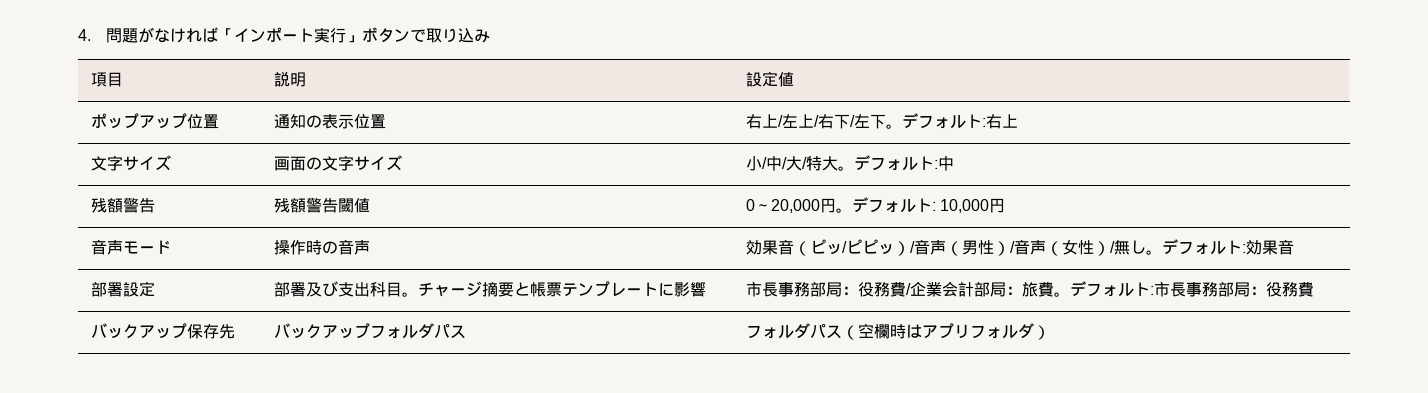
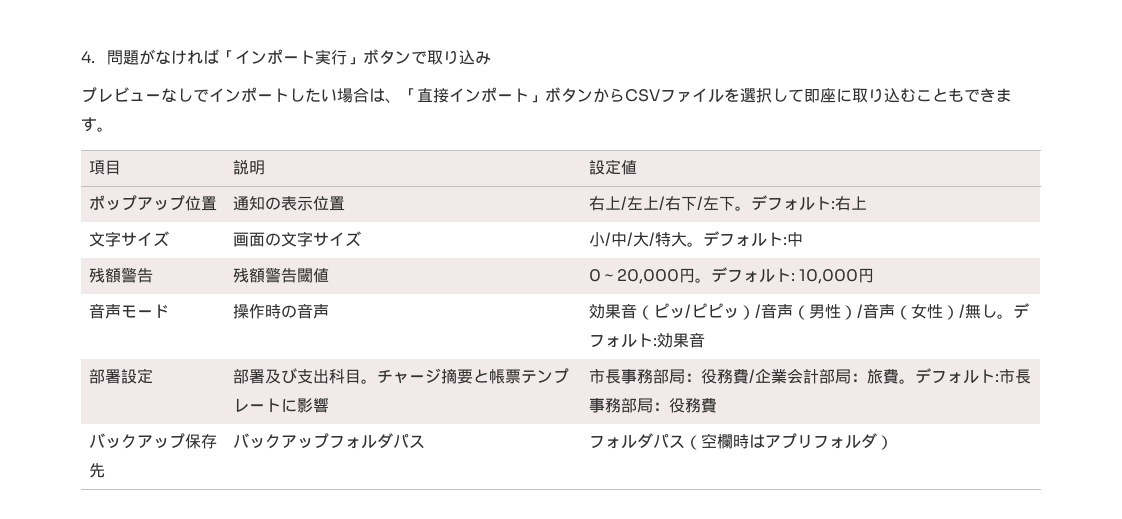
+ プレビューなしでインポートしたい場合は、「直接インポート」ボタンからCSVファイルを選択して即座に取り込むこともできます。

